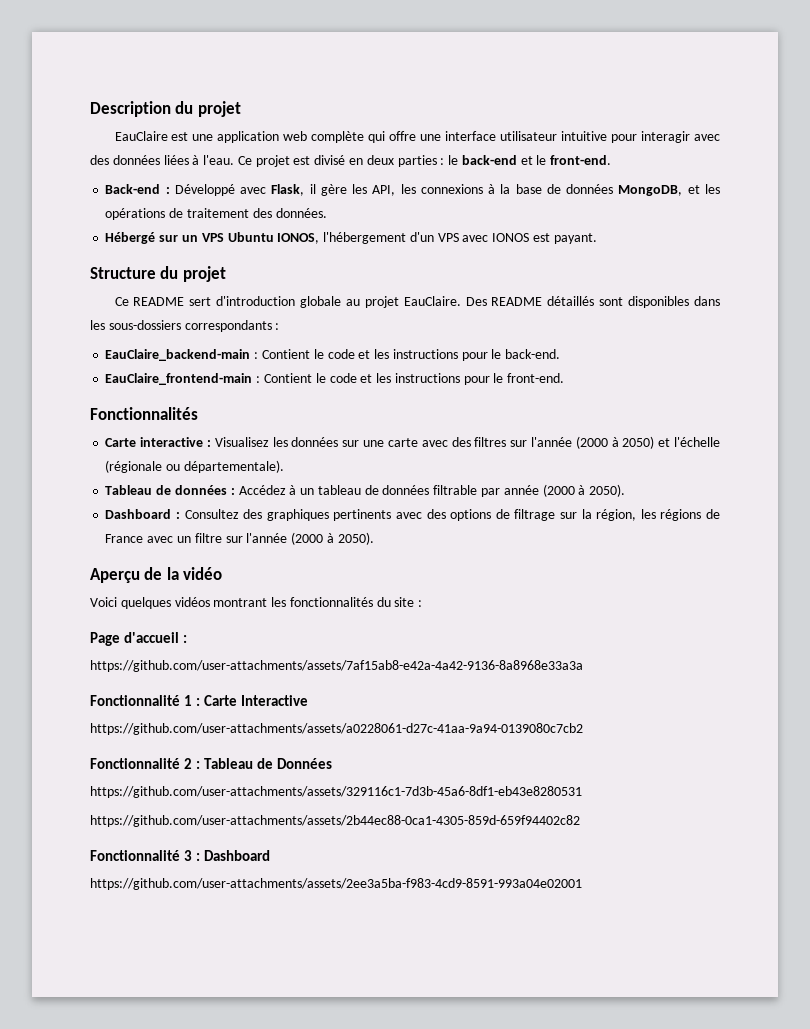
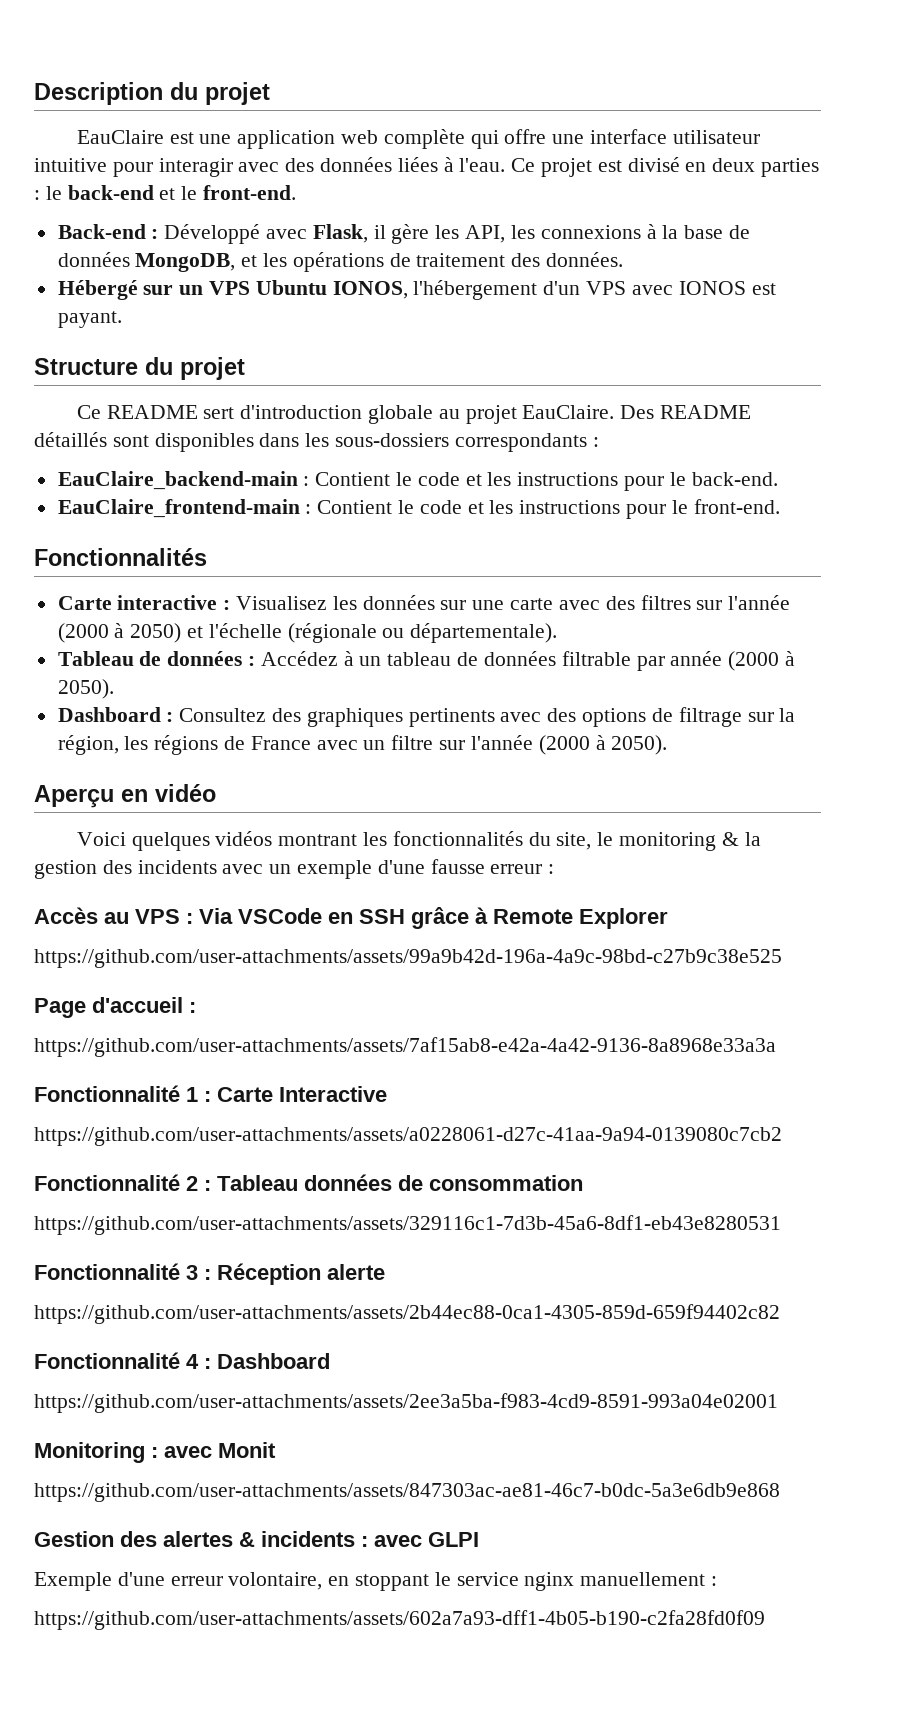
- Aperçu de la vidéo
+ Aperçu en vidéo
- Voici quelques vidéos montrant les fonctionnalités du site :
+ Voici quelques vidéos montrant les fonctionnalités du site, le monitoring & la gestion des incidents avec un exemple d'une fausse erreur :
+ Accès au VPS : Via VSCode en SSH grâce à Remote Explorer
+ https://github.com/user-attachments/assets/99a9b42d-196a-4a9c-98bd-c27b9c38e525
- Fonctionnalité 2 : Tableau de Données
+ Fonctionnalité 2 : Tableau données de consommation
  https://github.com/user-attachments/assets/329116c1-7d3b-45a6-8df1-eb43e8280531
+ Fonctionnalité 3 : Réception alerte
- Fonctionnalité 3 : Dashboard
+ Fonctionnalité 4 : Dashboard
+ Monitoring : avec Monit
+ https://github.com/user-attachments/assets/847303ac-ae81-46c7-b0dc-5a3e6db9e868
+ Gestion des alertes & incidents : avec GLPI
+ Exemple d'une erreur volontaire, en stoppant le service nginx manuellement :
+ https://github.com/user-attachments/assets/602a7a93-dff1-4b05-b190-c2fa28fd0f09

